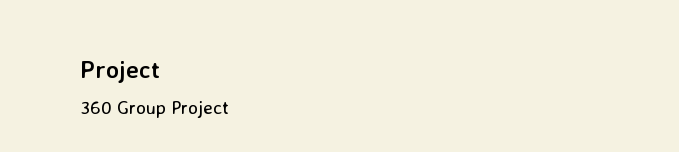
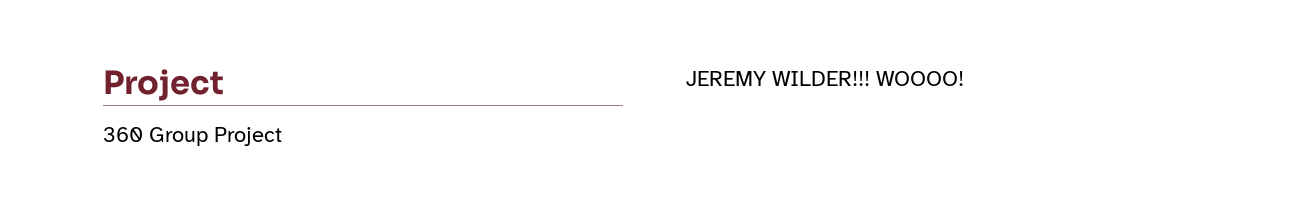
+ JEREMY WILDER!!! WOOOO!

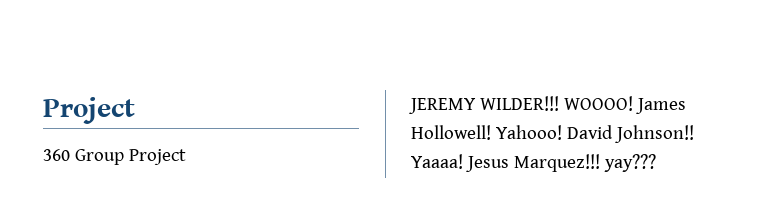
+ James Hollowell! Yahooo! David Johnson!! Yaaaa! Jesus Marquez!!! yay???

